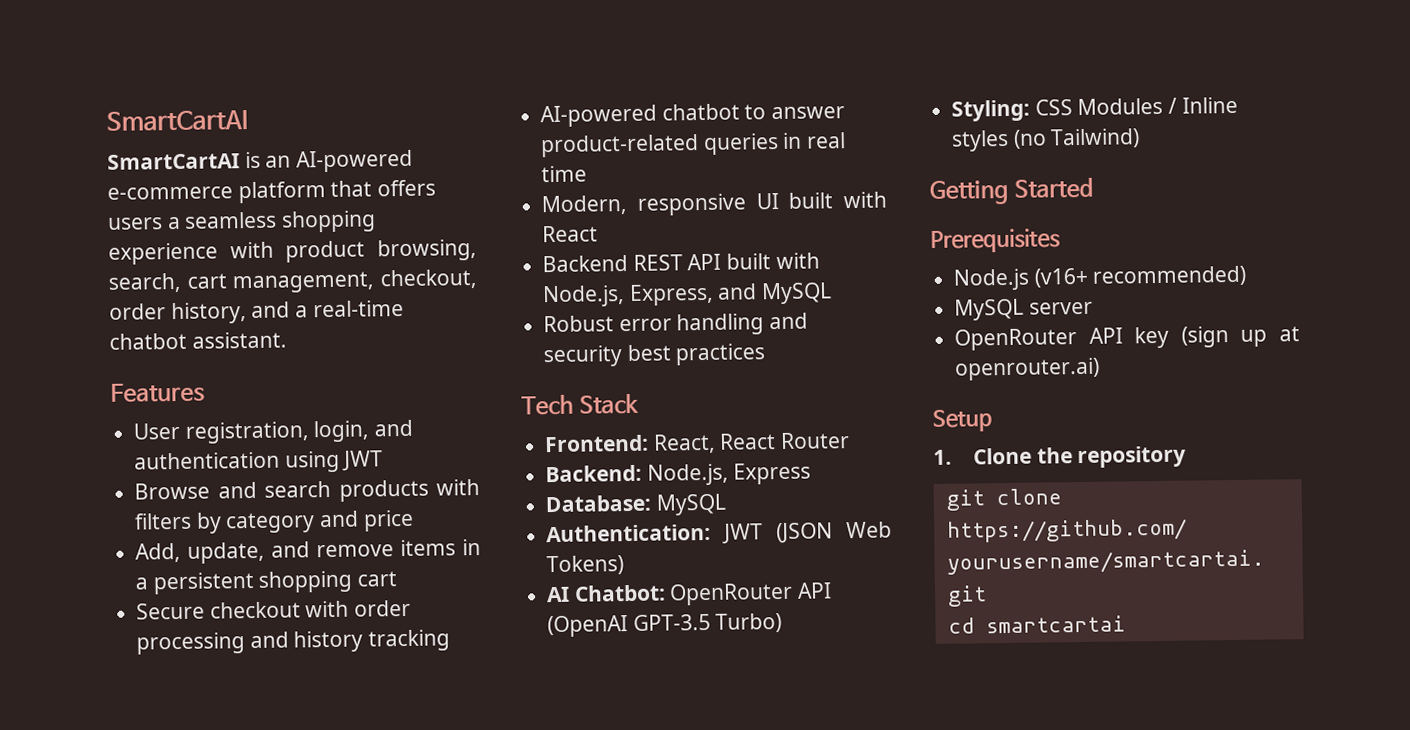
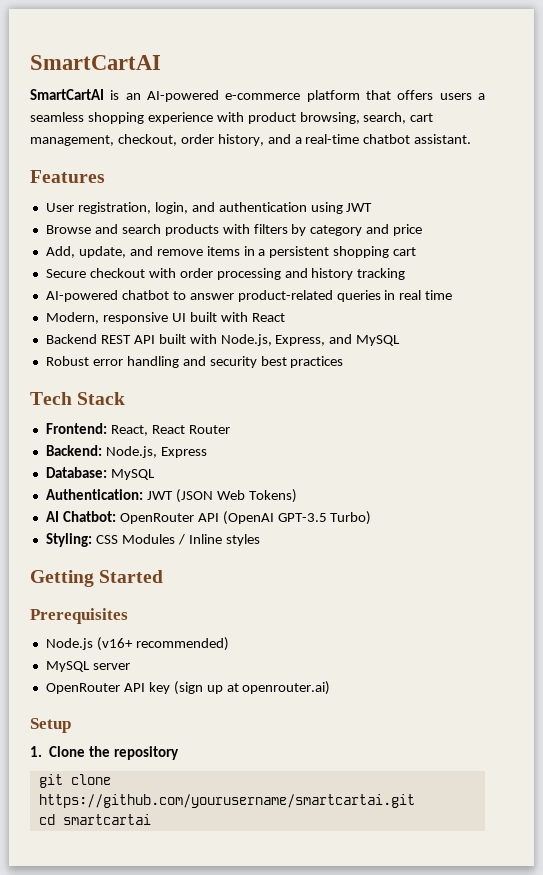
- Styling: CSS Modules / Inline styles (no Tailwind)
+ Styling: CSS Modules / Inline styles

